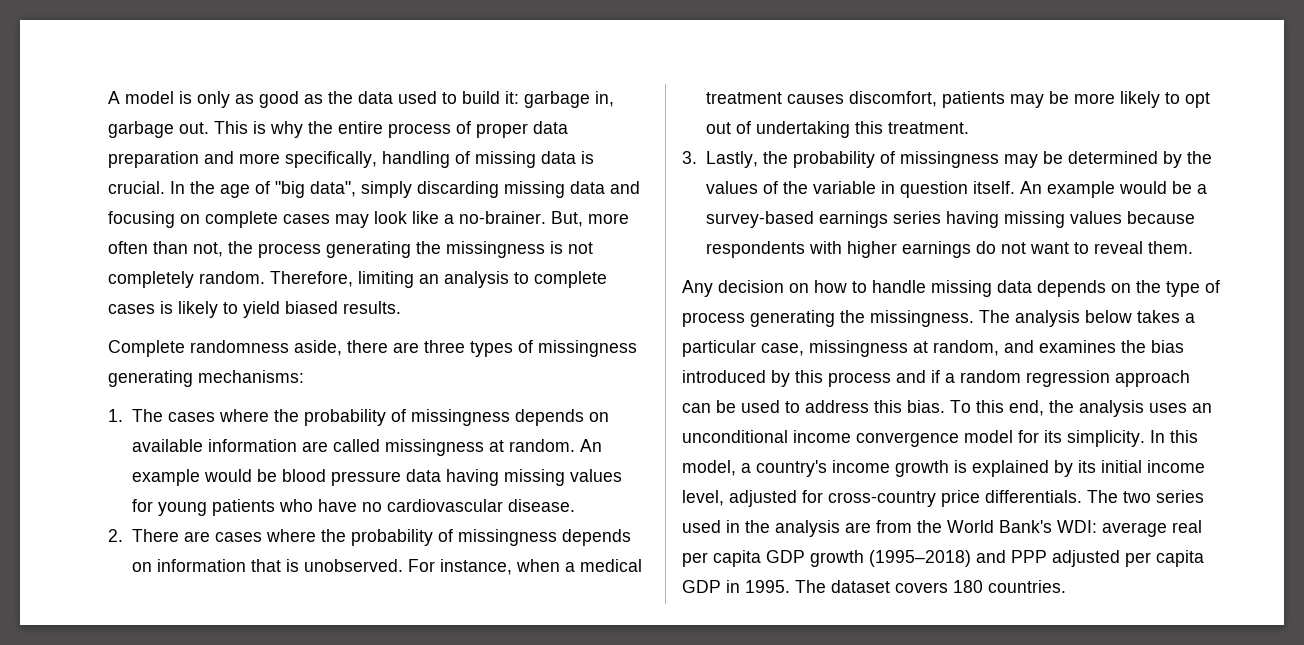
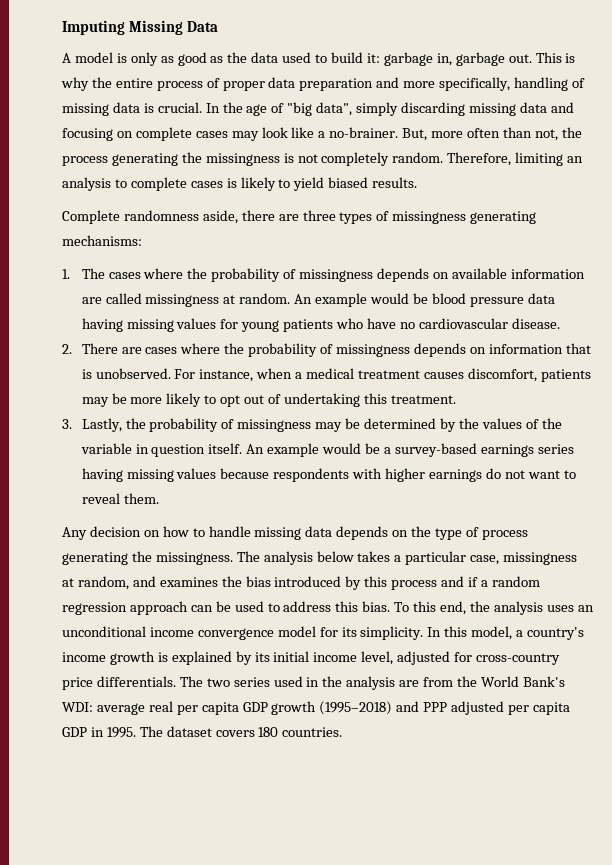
+ Imputing Missing Data

